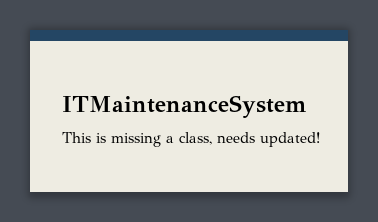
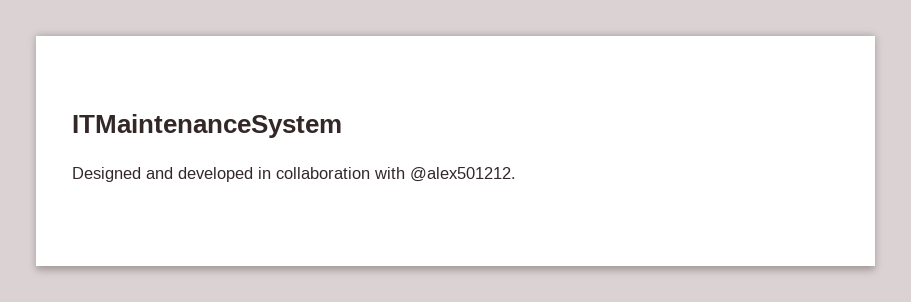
- This is missing a class, needs updated!
+ Designed and developed in collaboration with @alex501212.

